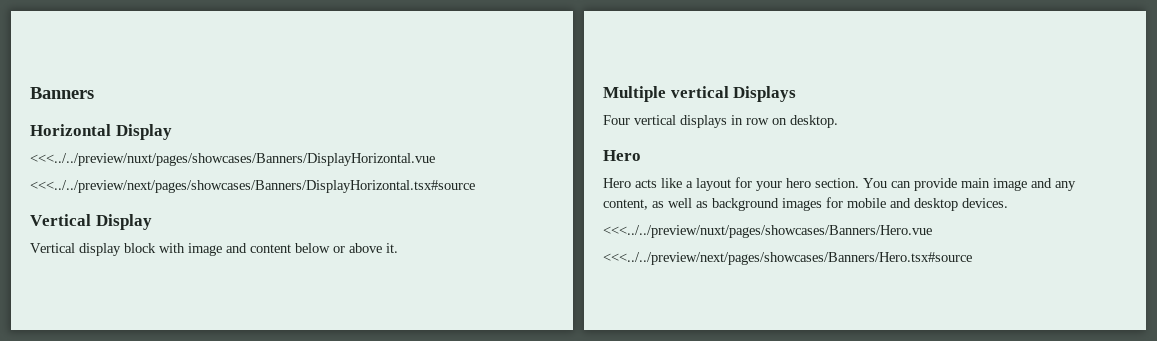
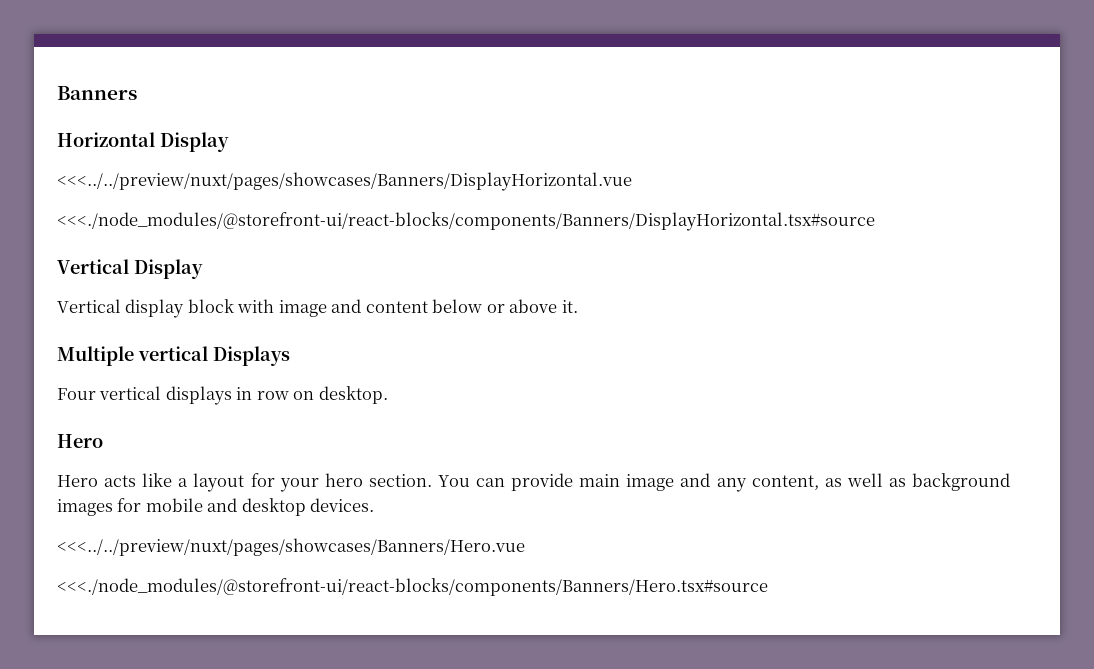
- <<<../../preview/next/pages/showcases/Banners/DisplayHorizontal.tsx#source
+ <<<./node_modules/@storefront-ui/react-blocks/components/Banners/DisplayHorizontal.tsx#source
- <<<../../preview/next/pages/showcases/Banners/Hero.tsx#source
+ <<<./node_modules/@storefront-ui/react-blocks/components/Banners/Hero.tsx#source

